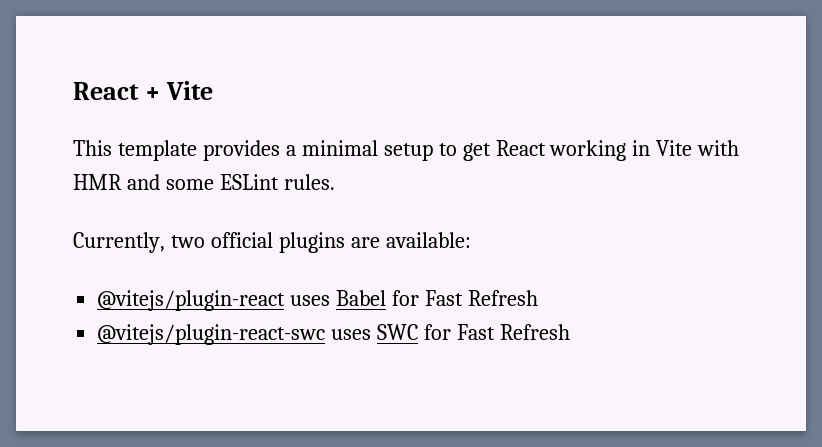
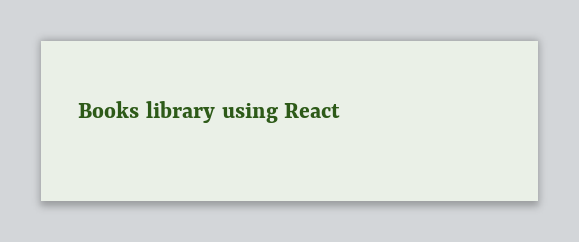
- React + Vite
- This template provides a minimal setup to get React working in Vite with HMR and some ESLint rules.
- Currently, two official plugins are available:
- @vitejs/plugin-react uses Babel for Fast Refresh
- @vitejs/plugin-react-swc uses SWC for Fast Refresh
+ Books library using React

